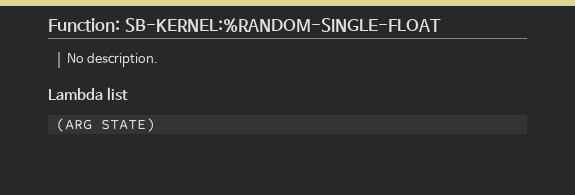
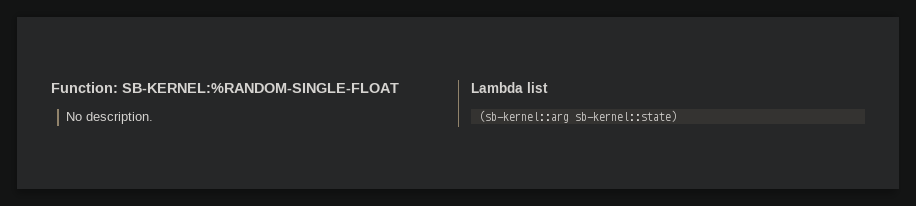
- (ARG STATE)
+ (sb-kernel::arg sb-kernel::state)

